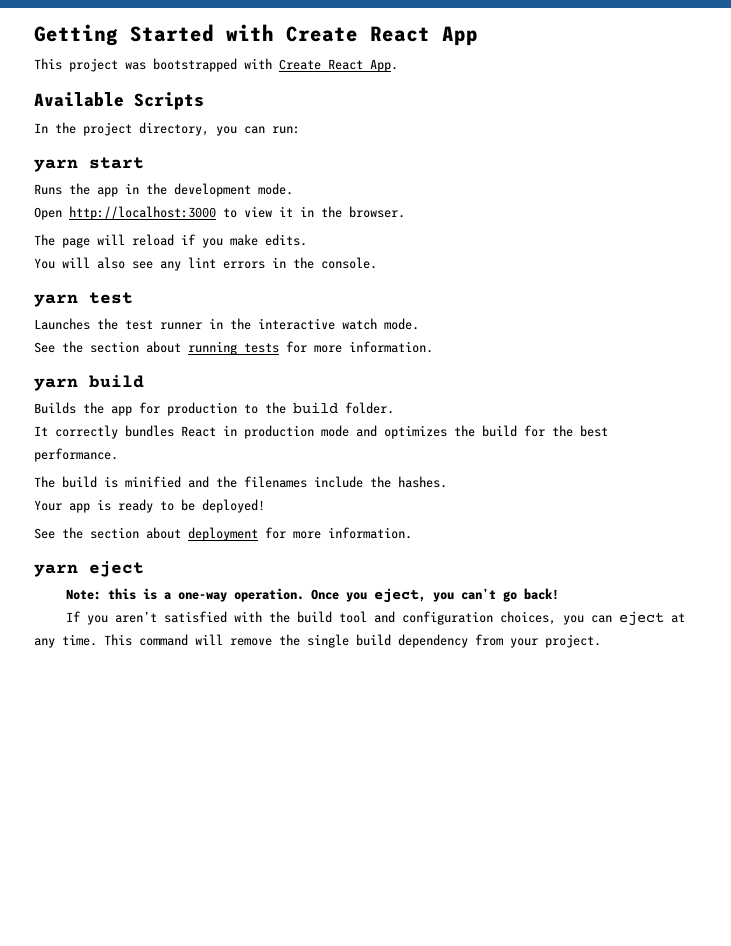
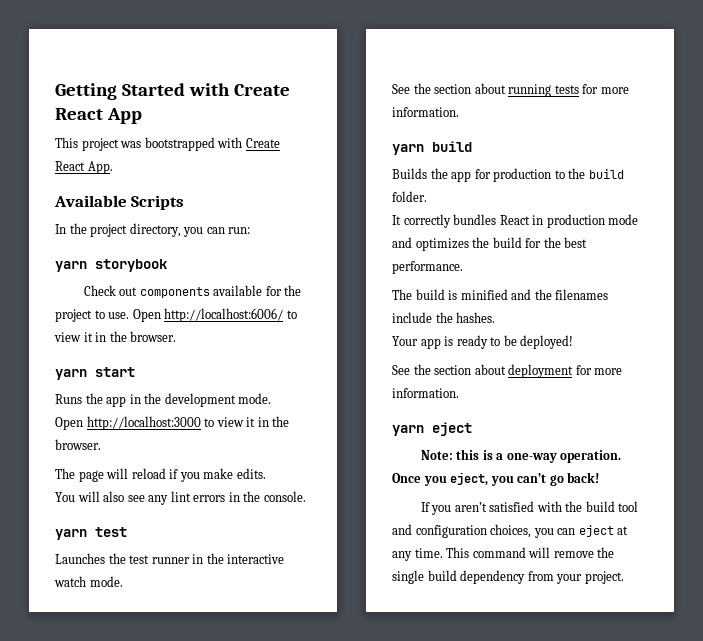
+ yarn storybook
+ Check out components available for the project to use. Open http://localhost:6006/ to view it in the browser.

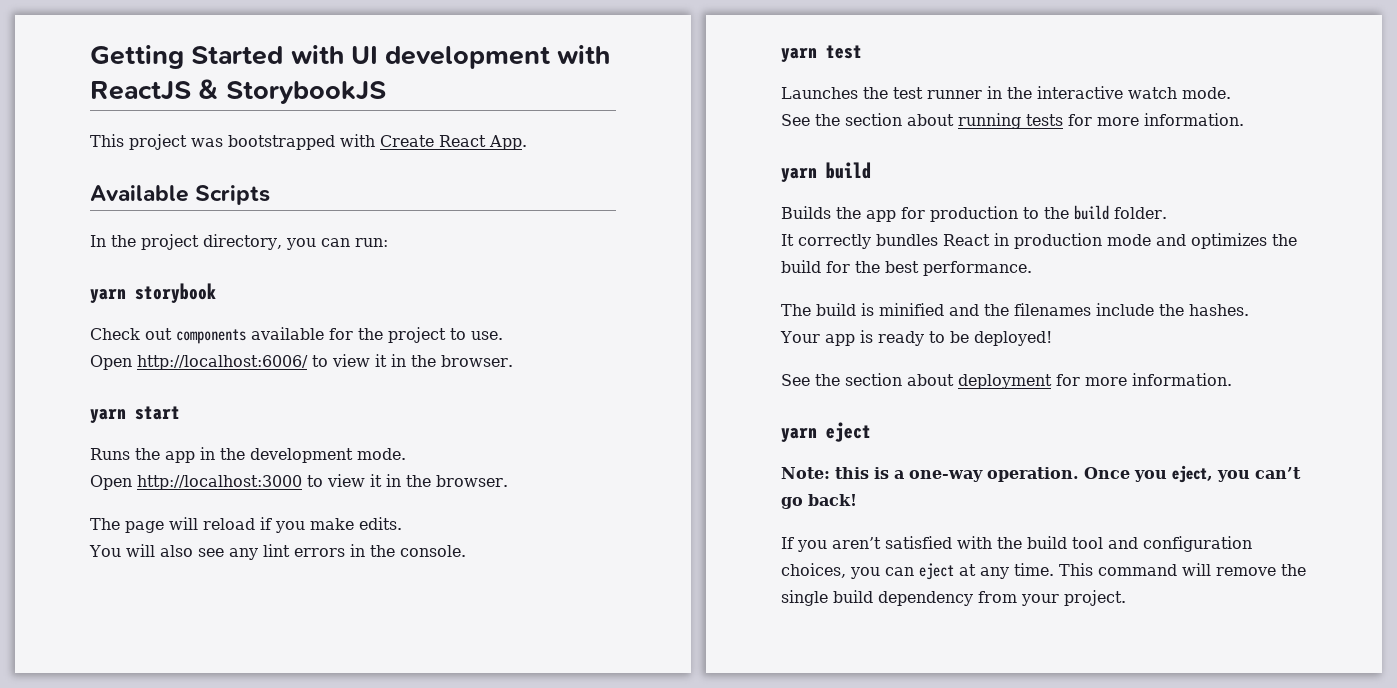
- Getting Started with Create React App
+ Getting Started with UI development with ReactJS & StorybookJS
- Check out components available for the project to use. Open http://localhost:6006/ to view it in the browser.
+ Check out components available for the project to use.
+ Open http://localhost:6006/ to view it in the browser.

